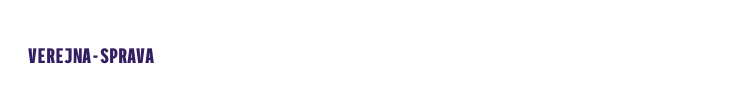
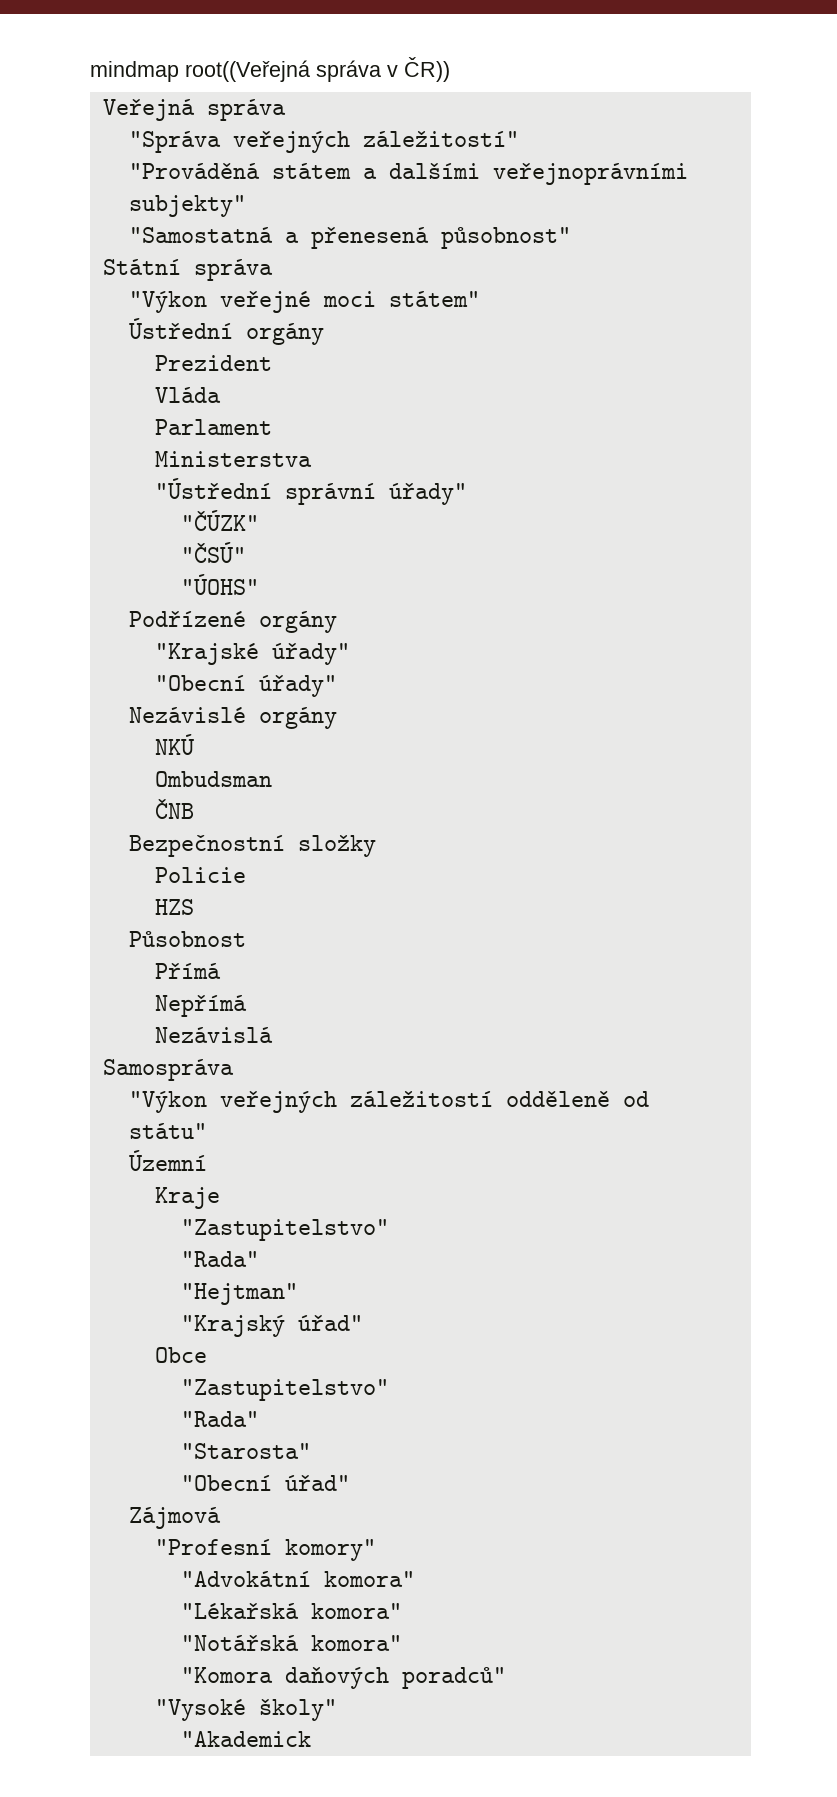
- VEREJNA-SPRAVA
+ mindmap root((Veřejná správa v ČR))
+ Veřejná správa
+ "Správa veřejných záležitostí"
+ "Prováděná státem a dalšími veřejnoprávními subjekty"
+ "Samostatná a přenesená působnost"
+ Státní správa
+ "Výkon veřejné moci státem"
+ Ústřední orgány
+ Prezident
+ Vláda
+ Parlament
+ Ministerstva
+ "Ústřední správní úřady"
+ "ČÚZK"
+ "ČSÚ"
+ "ÚOHS"
+ Podřízené orgány
+ "Krajské úřady"
+ "Obecní úřady"
+ Nezávislé orgány
+ NKÚ
+ Ombudsman
+ ČNB
+ Bezpečnostní složky
+ Policie
+ HZS
+ Působnost
+ Přímá
+ Nepřímá
+ Nezávislá
+ Samospráva
+ "Výkon veřejných záležitostí odděleně od státu"
+ Územní
+ Kraje
+ "Zastupitelstvo"
+ "Rada"
+ "Hejtman"
+ "Krajský úřad"
+ Obce
+ "Zastupitelstvo"
+ "Rada"
+ "Starosta"
+ "Obecní úřad"
+ Zájmová
+ "Profesní komory"
+ "Advokátní komora"
+ "Lékařská komora"
+ "Notářská komora"
+ "Komora daňových poradců"
+ "Vysoké školy"
+ "Akademick

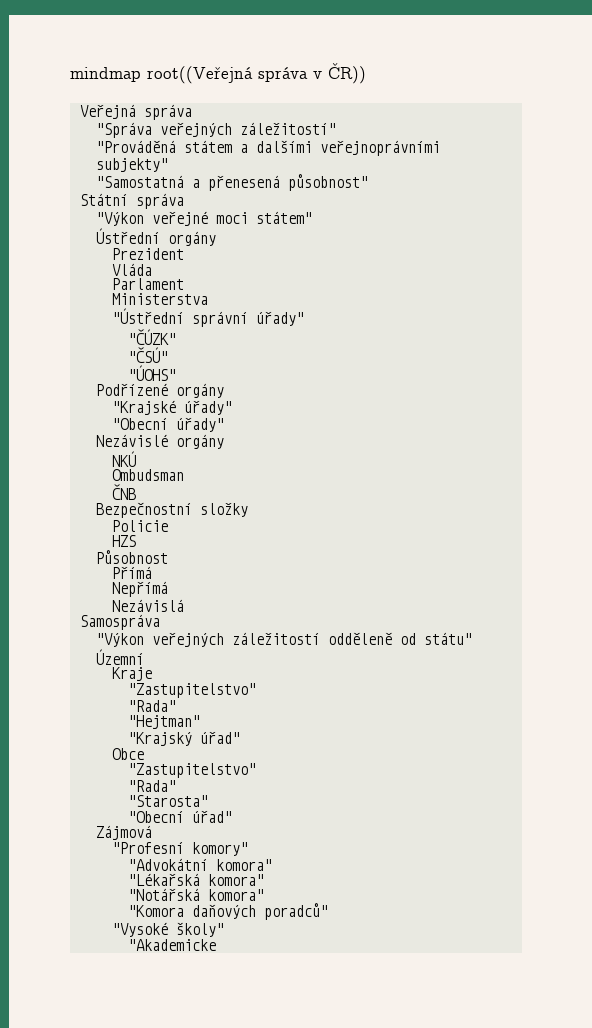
- "Akademick
+ "Akademicke

